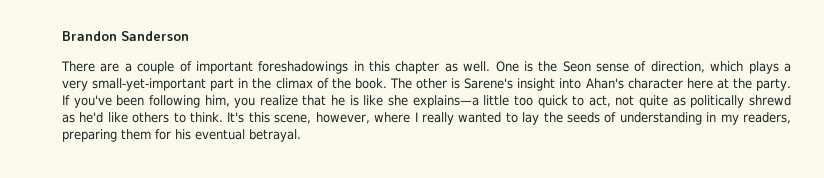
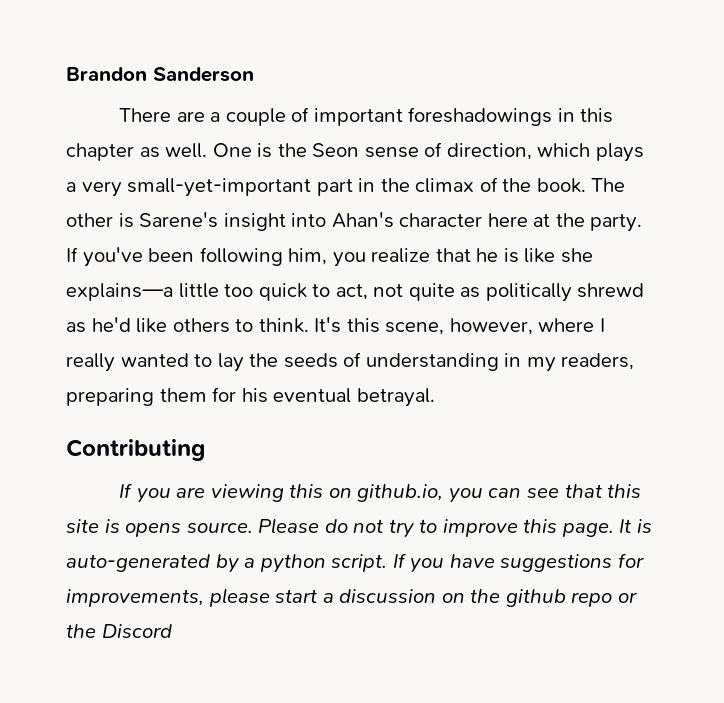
+ Contributing
+ If you are viewing this on github.io, you can see that this site is opens source. Please do not try to improve this page. It is auto-generated by a python script. If you have suggestions for improvements, please start a discussion on the github repo or the Discord

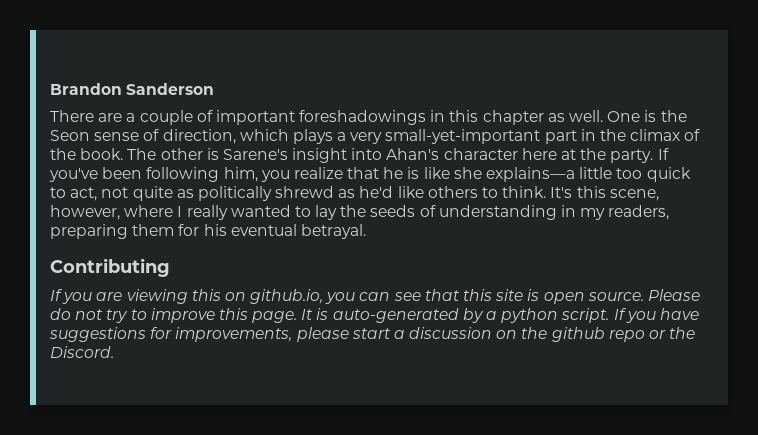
- If you are viewing this on github.io, you can see that this site is opens source.
+ If you are viewing this on github.io, you can see that this site is open source.
- If you have suggestions for improvements, please start a discussion on the github repo or the Discord
+ If you have suggestions for improvements, please start a discussion on the github repo or the Discord.

